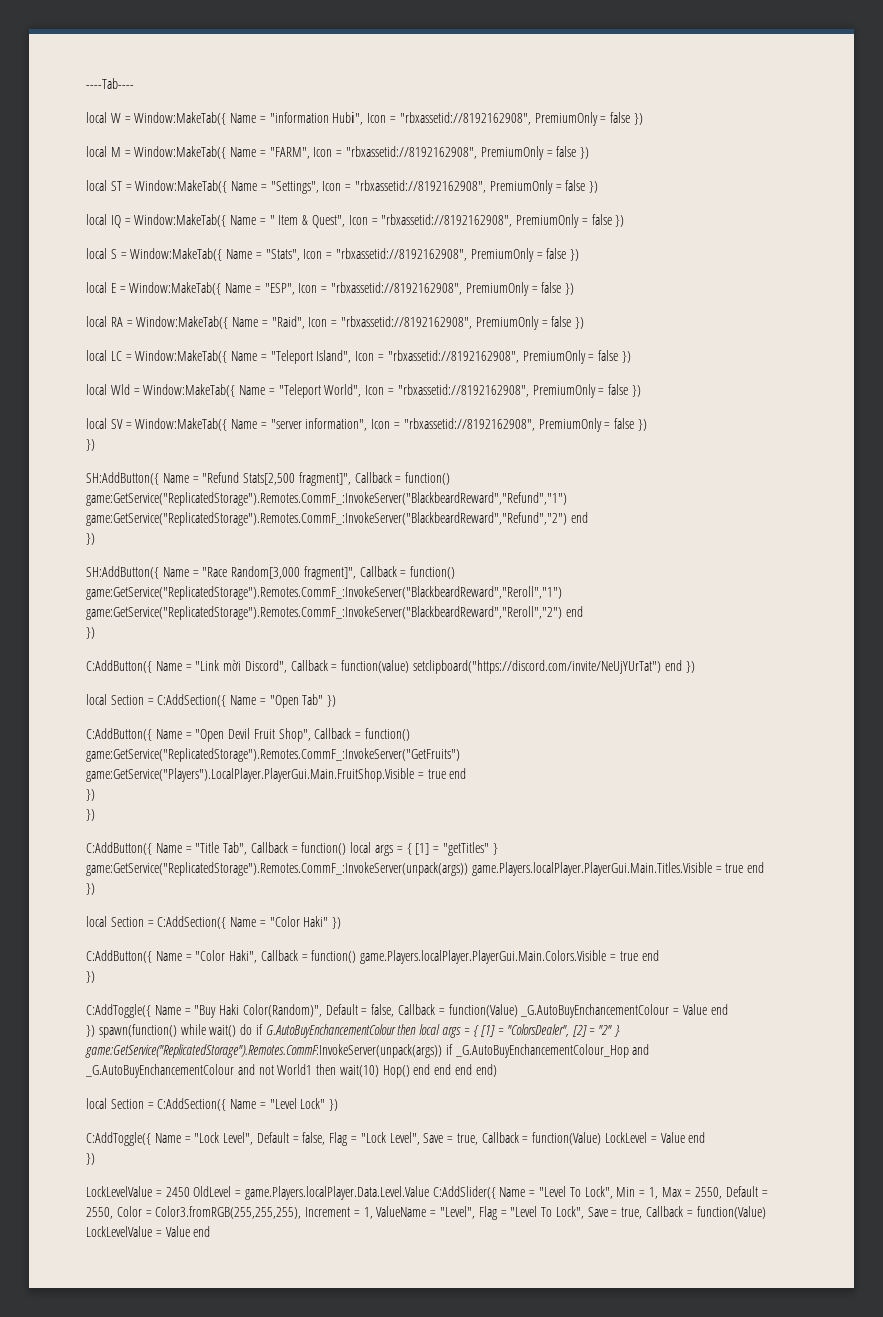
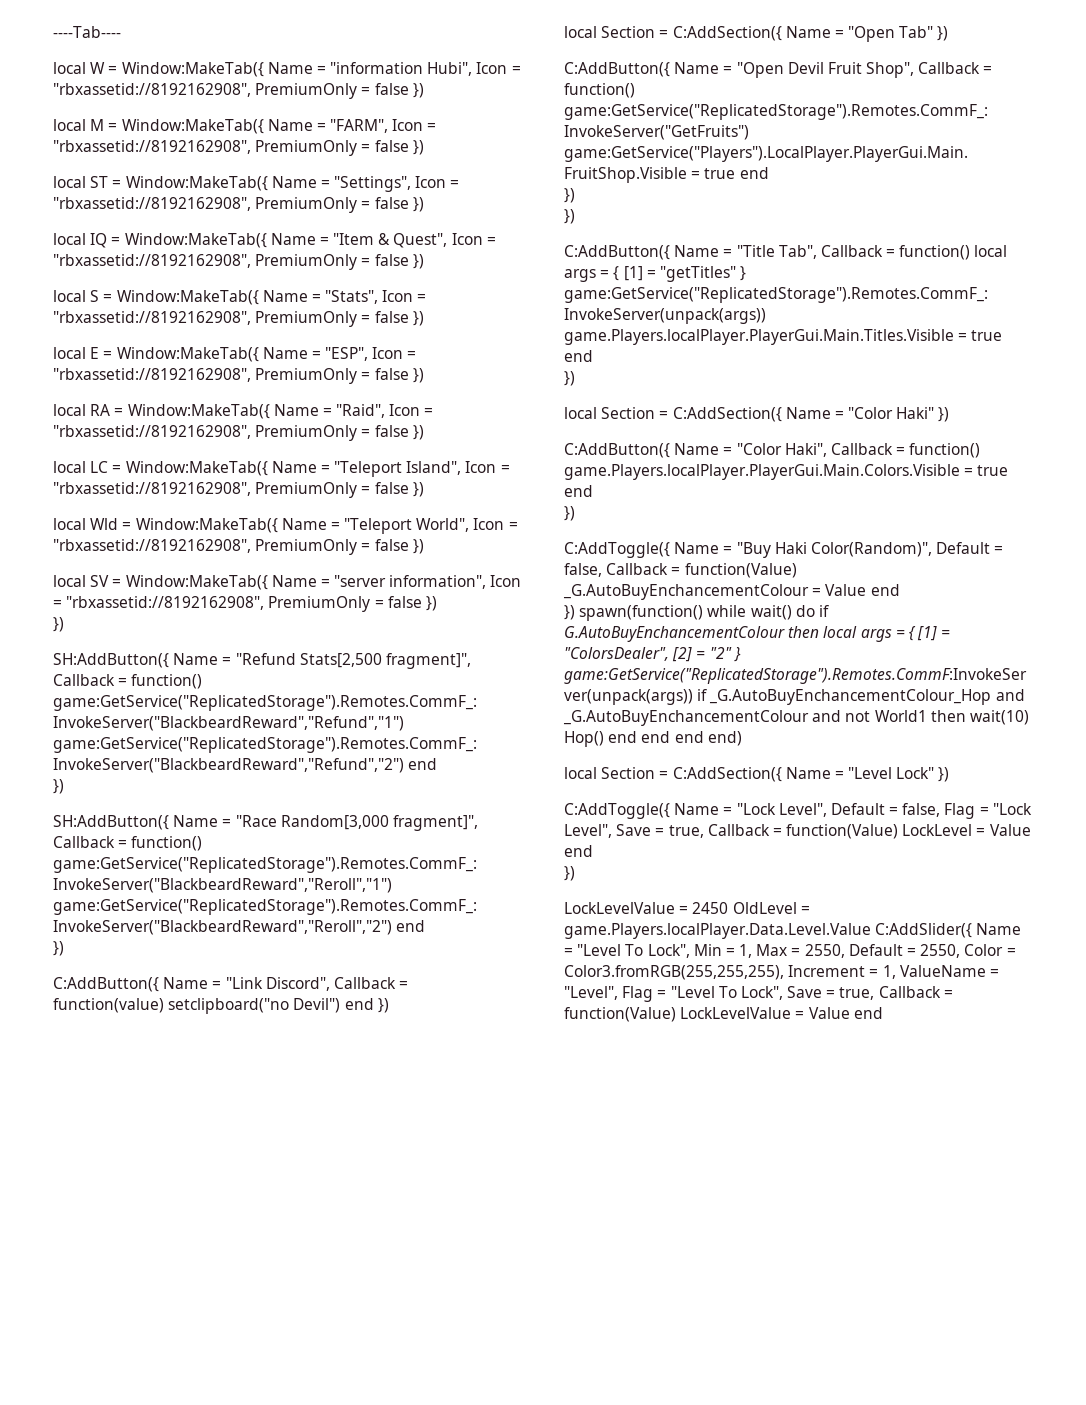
- local IQ = Window:MakeTab({ Name = " Item & Quest", Icon = "rbxassetid://8192162908", PremiumOnly = false })
+ local IQ = Window:MakeTab({ Name = "Item & Quest", Icon = "rbxassetid://8192162908", PremiumOnly = false })
- C:AddButton({ Name = "Link mời Discord", Callback = function(value) setclipboard("https://discord.com/invite/NeUjYUrTat") end })
+ C:AddButton({ Name = "Link Discord", Callback = function(value) setclipboard("no Devil") end })

